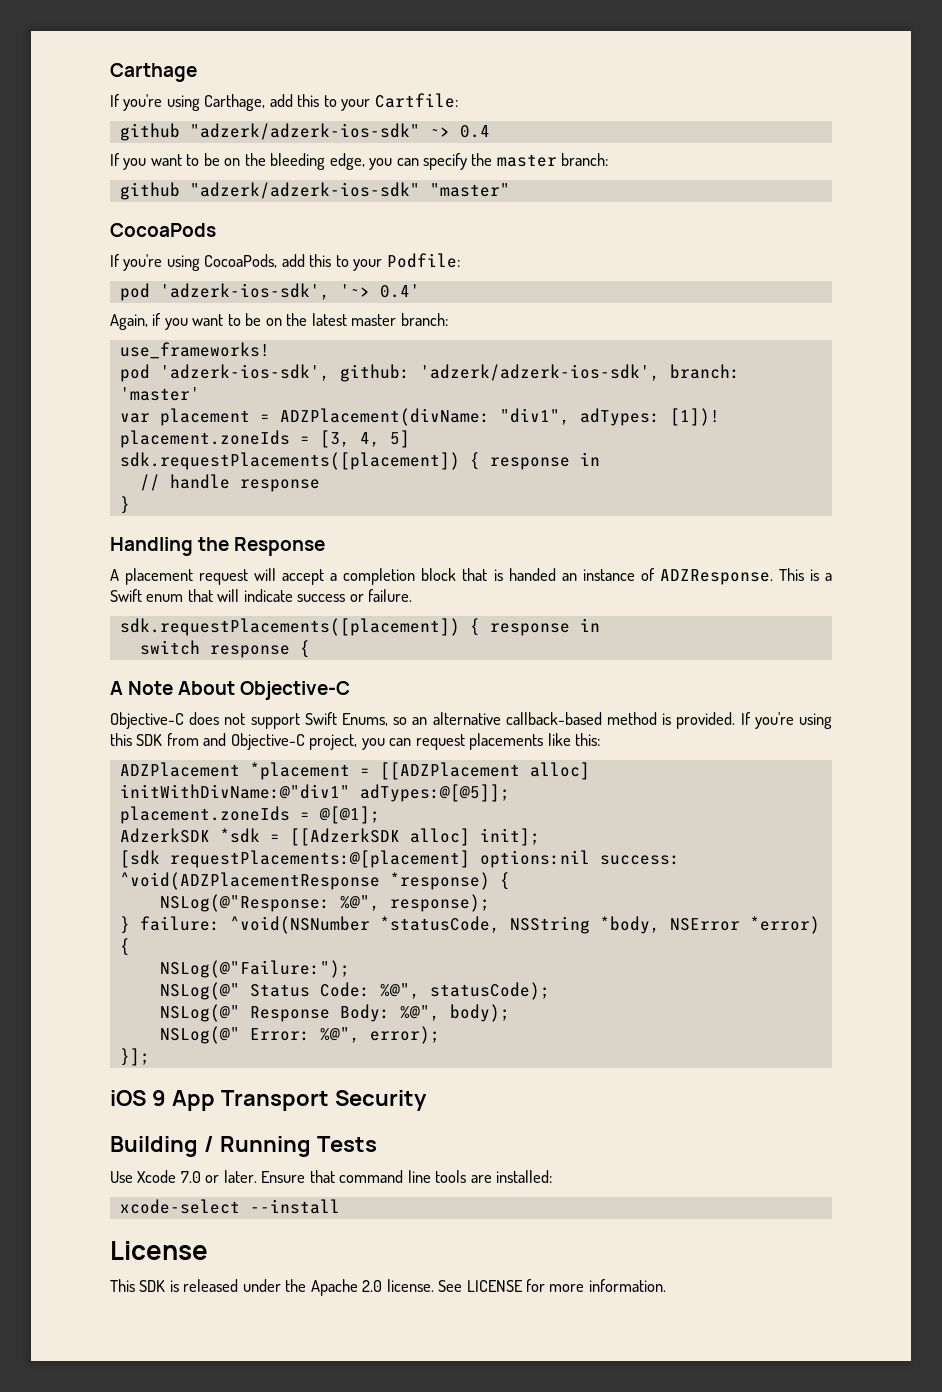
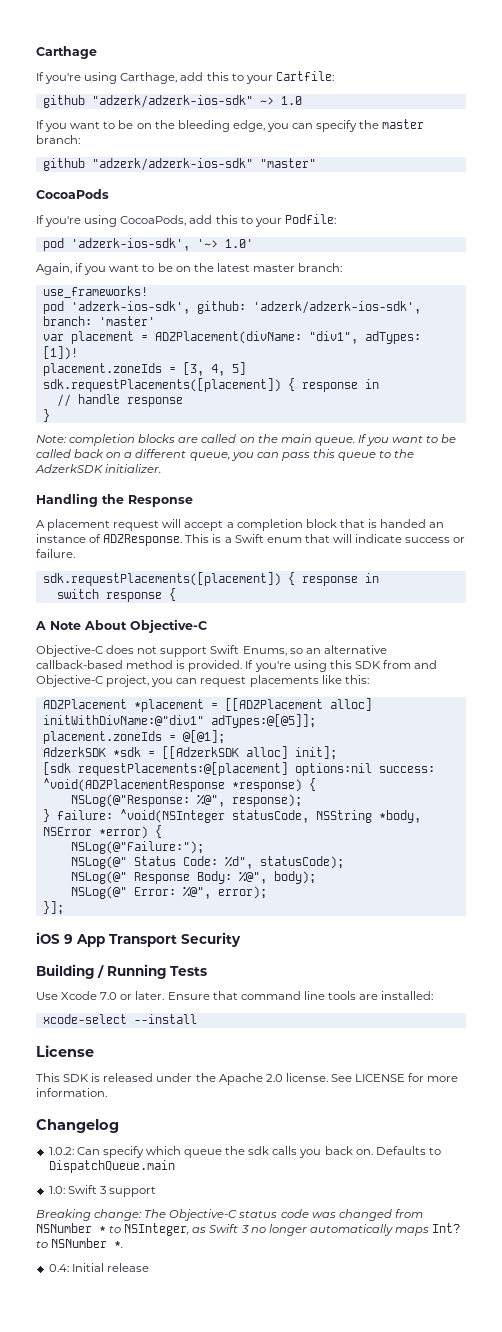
- github "adzerk/adzerk-ios-sdk" ~> 0.4
+ github "adzerk/adzerk-ios-sdk" ~> 1.0
- pod 'adzerk-ios-sdk', '~> 0.4'
+ pod 'adzerk-ios-sdk', '~> 1.0'
+ Note: completion blocks are called on the main queue. If you want to be called back on a different queue, you can pass this queue to the AdzerkSDK initializer.
- } failure: ^void(NSNumber *statusCode, NSString *body, NSError *error) {
+ } failure: ^void(NSInteger statusCode, NSString *body, NSError *error) {
- NSLog(@" Status Code: %@", statusCode);
+ NSLog(@" Status Code: %d", statusCode);
+ Changelog
+ 1.0.2: Can specify which queue the sdk calls you back on. Defaults to DispatchQueue.main
+ 1.0: Swift 3 support
+ Breaking change: The Objective-C status code was changed from NSNumber * to NSInteger, as Swift 3 no longer automatically maps Int? to NSNumber *.
+ 0.4: Initial release

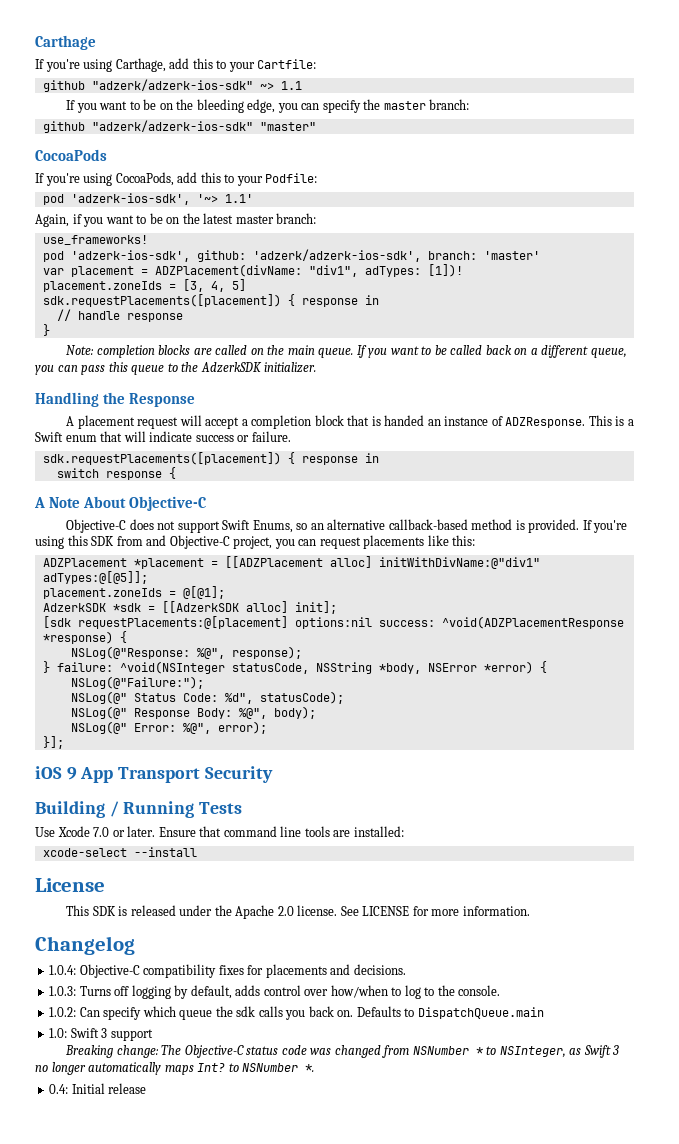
- github "adzerk/adzerk-ios-sdk" ~> 1.0
+ github "adzerk/adzerk-ios-sdk" ~> 1.1
- pod 'adzerk-ios-sdk', '~> 1.0'
+ pod 'adzerk-ios-sdk', '~> 1.1'
+ 1.0.4: Objective-C compatibility fixes for placements and decisions.
+ 1.0.3: Turns off logging by default, adds control over how/when to log to the console.

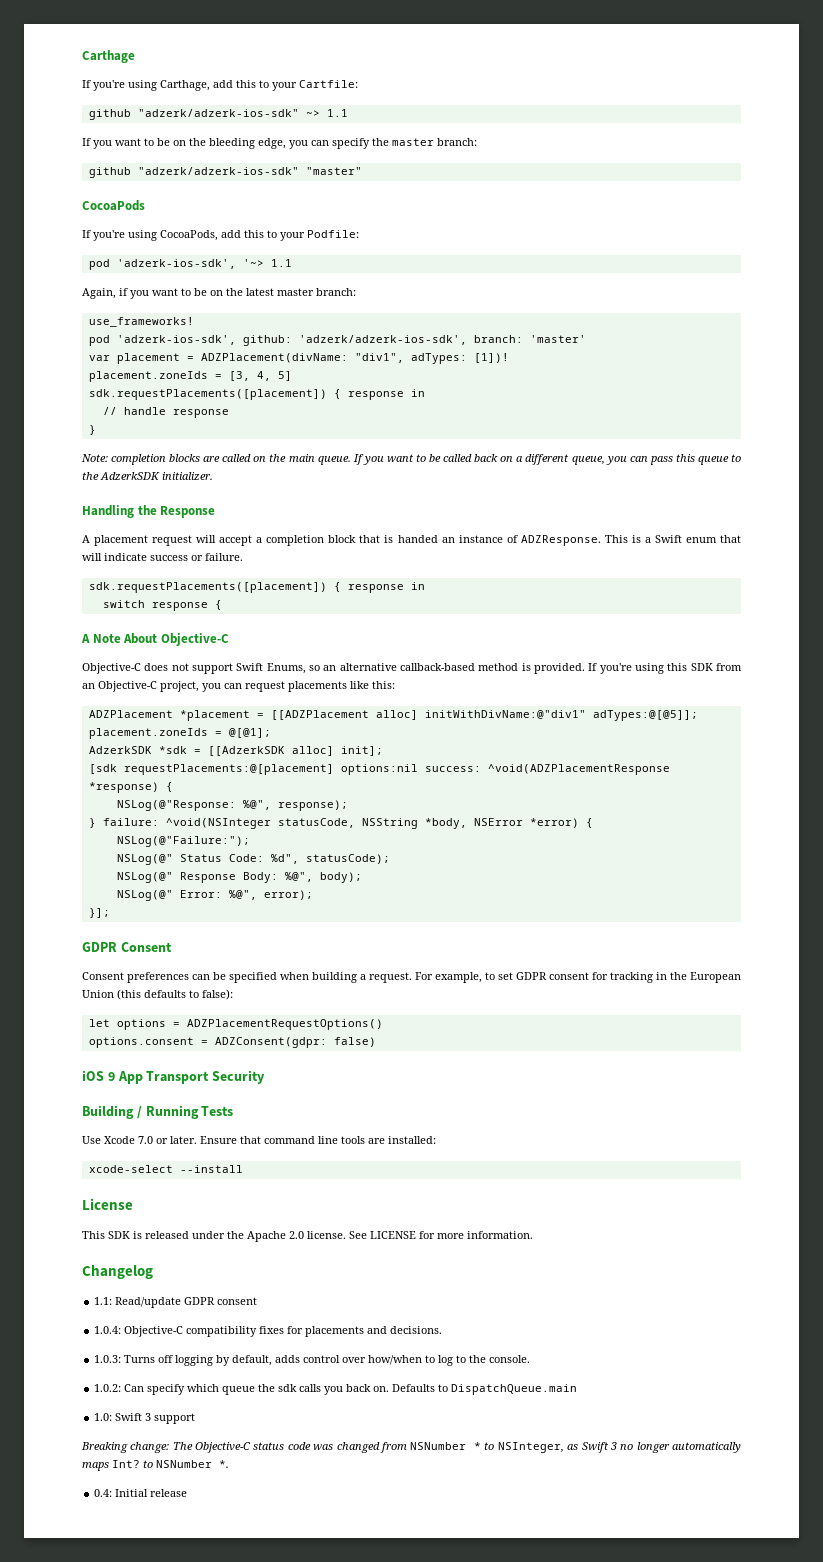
- pod 'adzerk-ios-sdk', '~> 1.1'
+ pod 'adzerk-ios-sdk', '~> 1.1
- If you're using this SDK from and Objective-C project, you can request placements like this:
+ If you're using this SDK from an Objective-C project, you can request placements like this:
+ GDPR Consent
+ Consent preferences can be specified when building a request. For example, to set GDPR consent for tracking in the European Union (this defaults to false):
+ let options = ADZPlacementRequestOptions()
+ options.consent = ADZConsent(gdpr: false)
+ 1.1: Read/update GDPR consent

